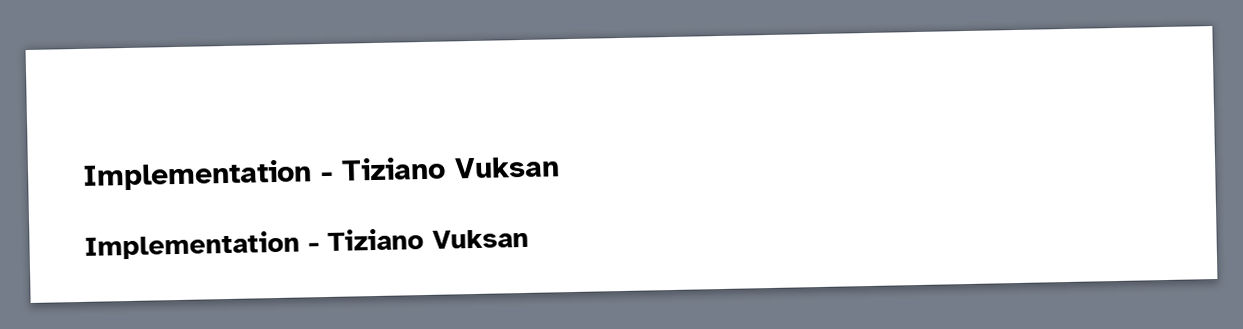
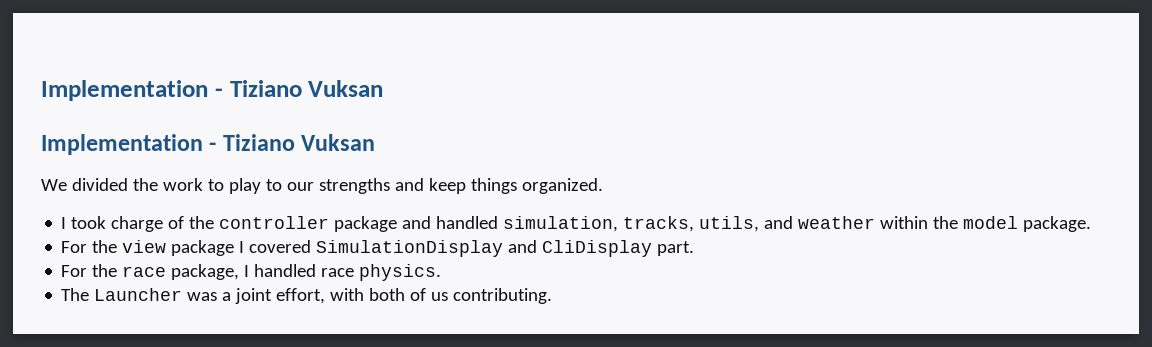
+ We divided the work to play to our strengths and keep things organized.
+ I took charge of the controller package and handled simulation, tracks, utils, and weather within the model package.
+ For the view package I covered SimulationDisplay and CliDisplay part.
+ For the race package, I handled race physics.
+ The Launcher was a joint effort, with both of us contributing.

